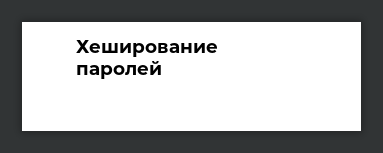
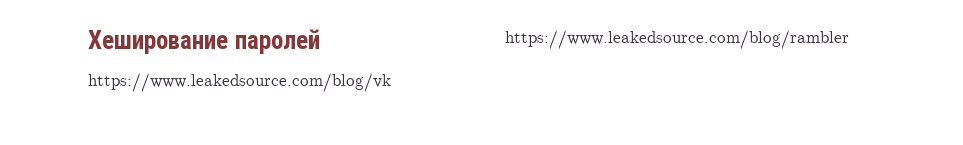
+ https://www.leakedsource.com/blog/vk https://www.leakedsource.com/blog/rambler

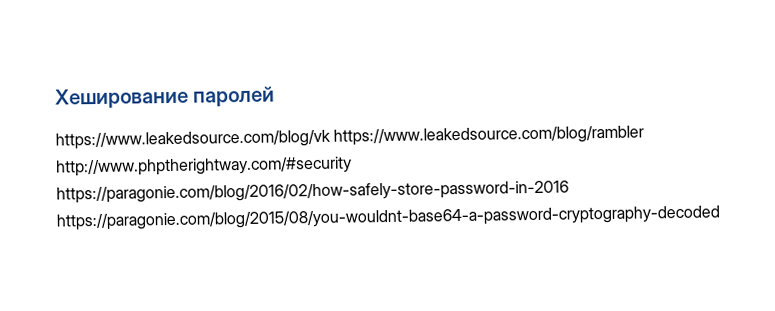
- https://www.leakedsource.com/blog/vk https://www.leakedsource.com/blog/rambler
+ https://www.leakedsource.com/blog/vk https://www.leakedsource.com/blog/rambler http://www.phptherightway.com/#security https://paragonie.com/blog/2016/02/how-safely-store-password-in-2016 https://paragonie.com/blog/2015/08/you-wouldnt-base64-a-password-cryptography-decoded

